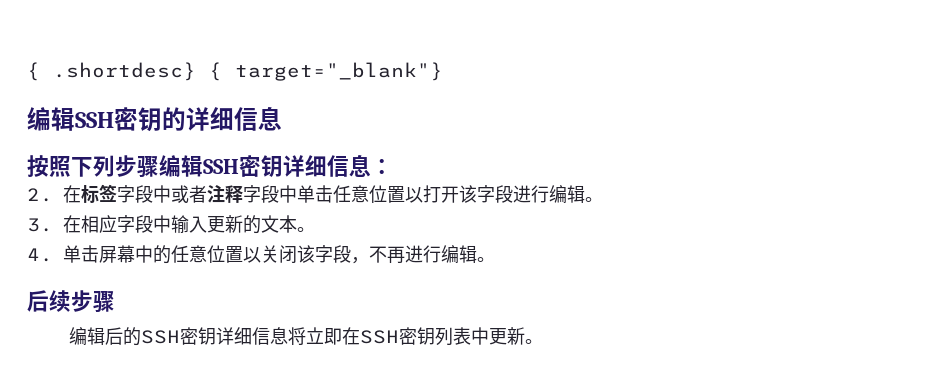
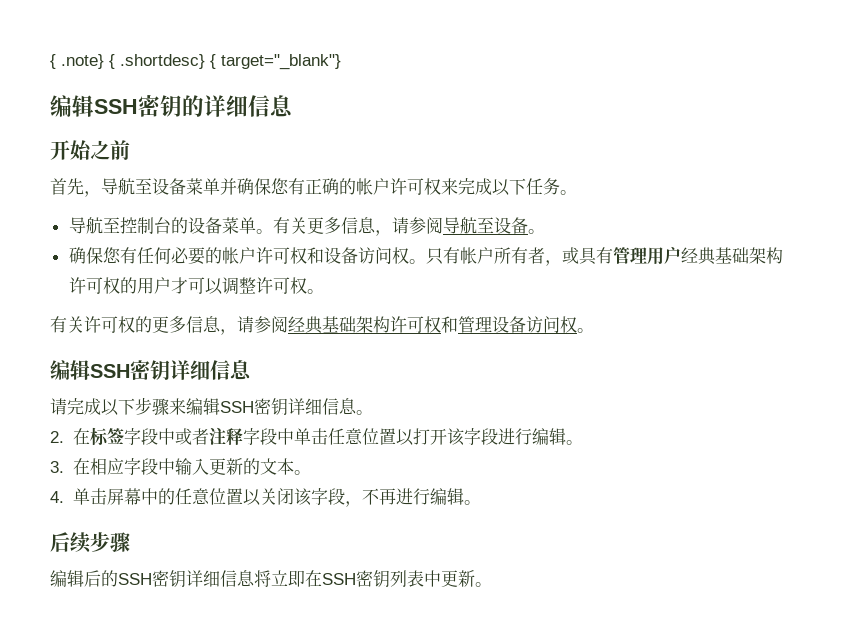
- { .shortdesc} { target="_blank"}
+ { .note} { .shortdesc} { target="_blank"}
- 按照下列步骤编辑SSH密钥详细信息：
+ 开始之前
+ 首先，导航至设备菜单并确保您有正确的帐户许可权来完成以下任务。
+ 导航至控制台的设备菜单。有关更多信息，请参阅导航至设备。
+ 确保您有任何必要的帐户许可权和设备访问权。只有帐户所有者，或具有管理用户经典基础架构许可权的用户才可以调整许可权。
+ 有关许可权的更多信息，请参阅经典基础架构许可权和管理设备访问权。
+ 编辑SSH密钥详细信息
+ 请完成以下步骤来编辑SSH密钥详细信息。

